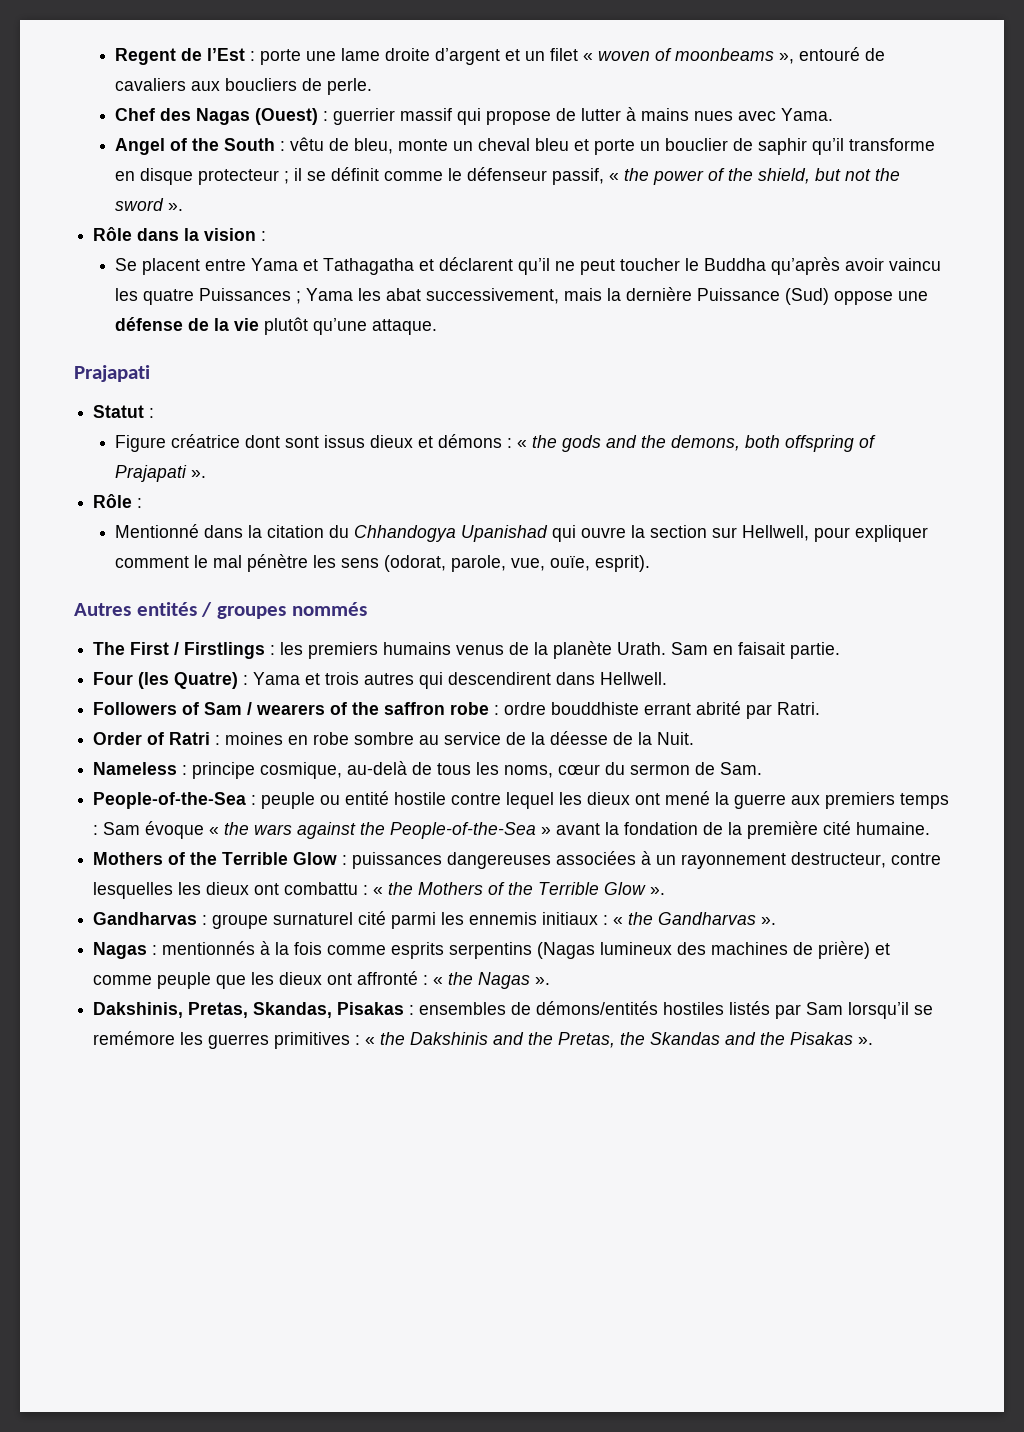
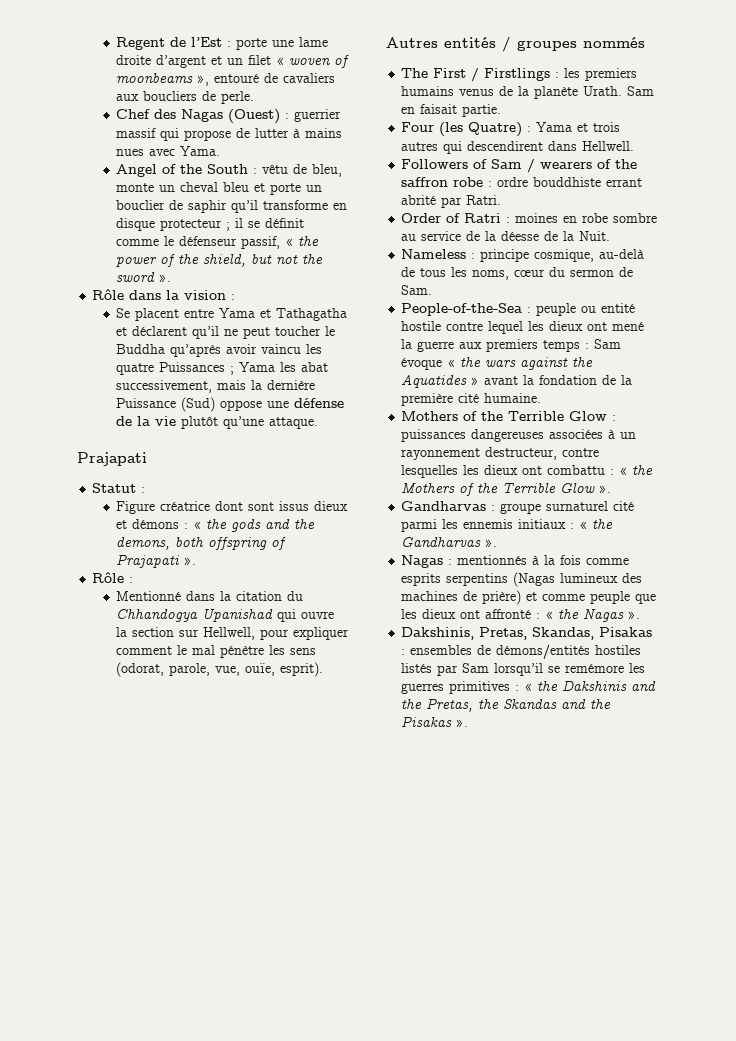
- People‑of‑the‑Sea : peuple ou entité hostile contre lequel les dieux ont mené la guerre aux premiers temps : Sam évoque « the wars against the People-of-the-Sea » avant la fondation de la première cité humaine.
+ People‑of‑the‑Sea : peuple ou entité hostile contre lequel les dieux ont mené la guerre aux premiers temps : Sam évoque « the wars against the Aquatides » avant la fondation de la première cité humaine.

